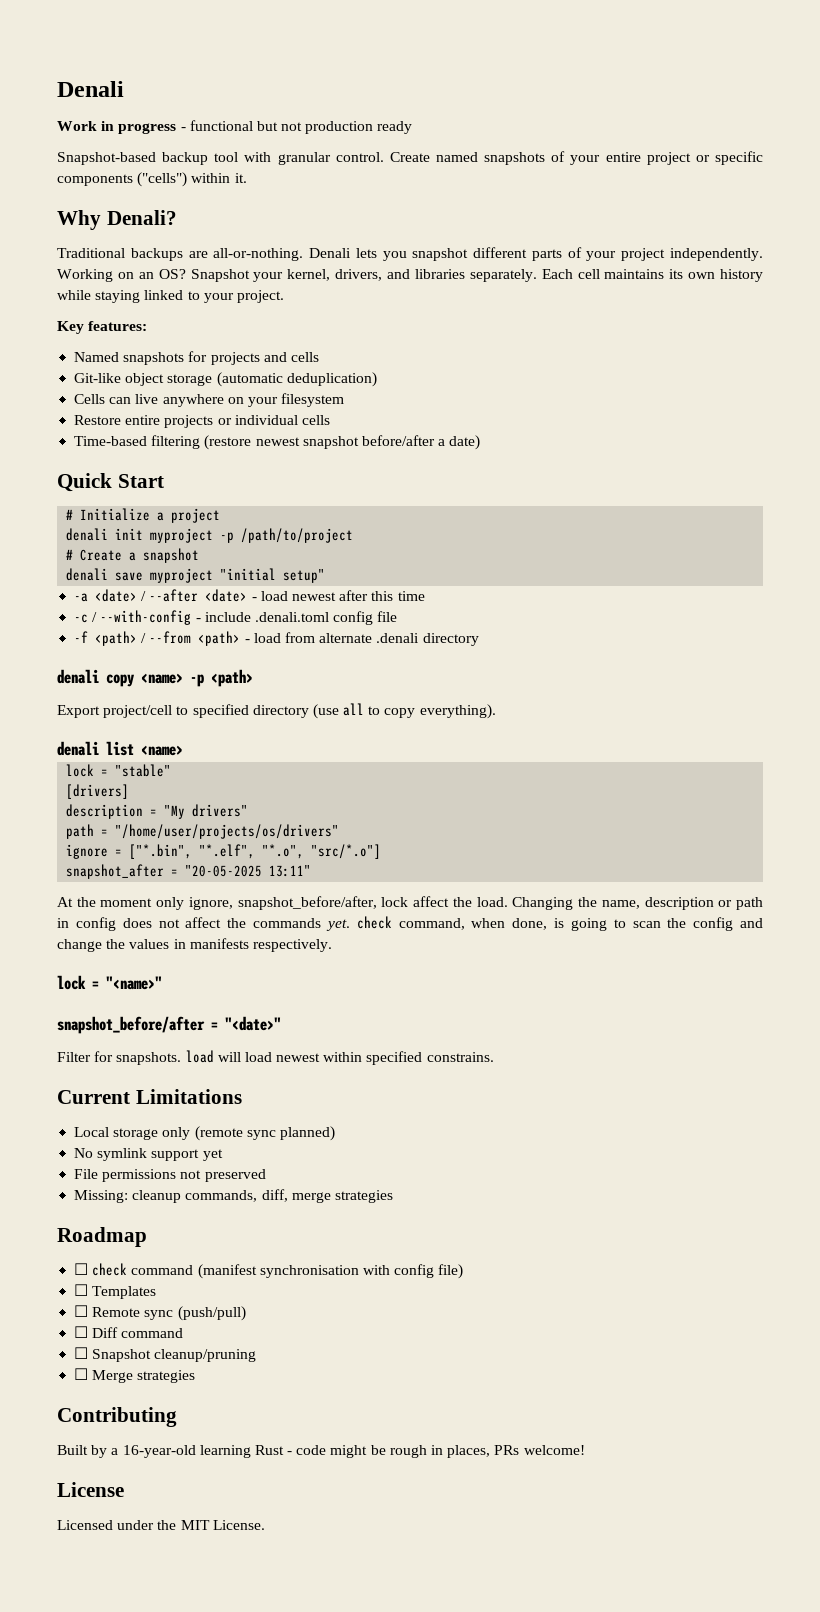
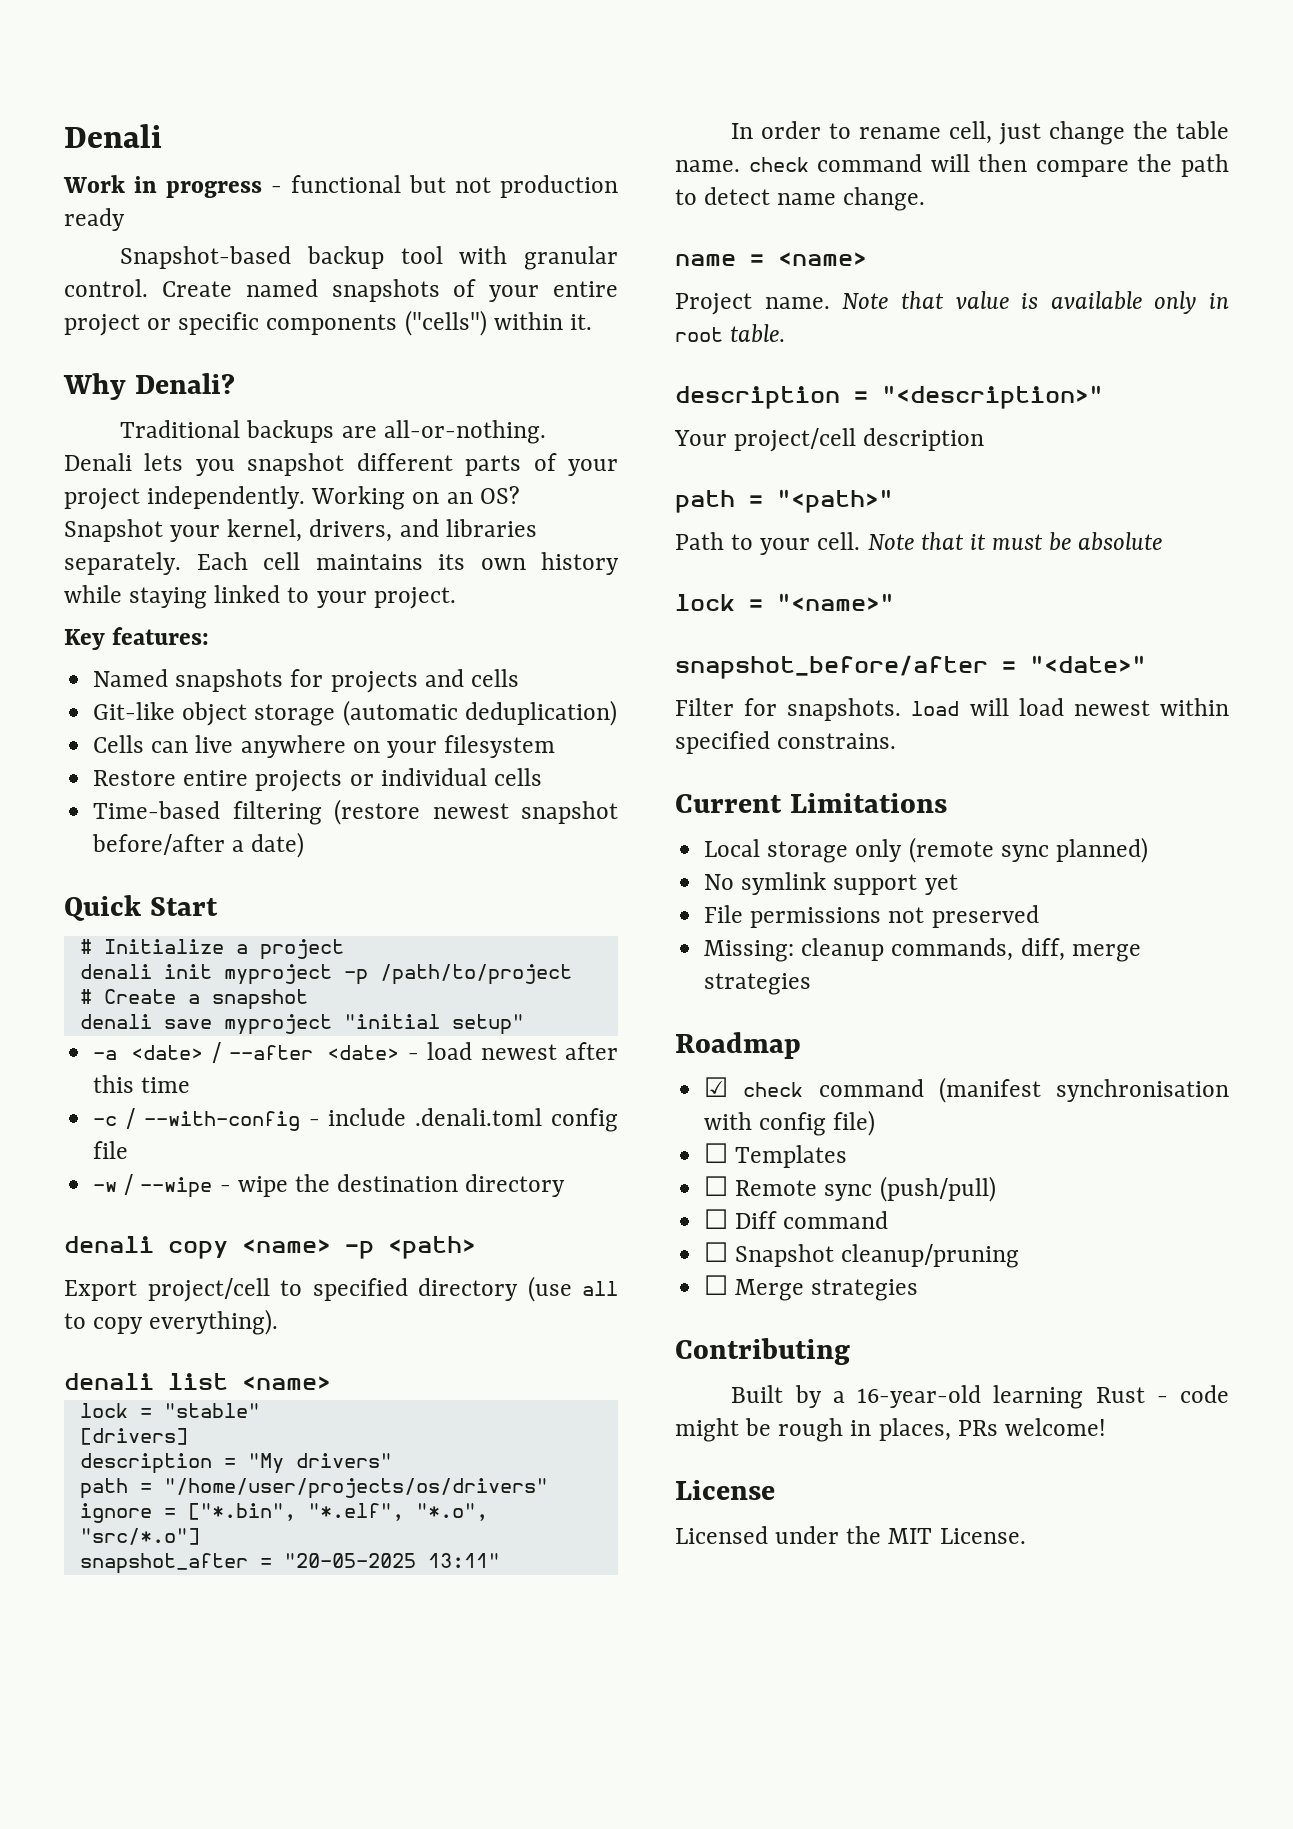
- -f <path> / --from <path> - load from alternate .denali directory
+ -w / --wipe - wipe the destination directory
- At the moment only ignore, snapshot_before/after, lock affect the load. Changing the name, description or path in config does not affect the commands yet. check command, when done, is going to scan the config and change the values in manifests respectively.
+ In order to rename cell, just change the table name. check command will then compare the path to detect name change.
+ name = <name>
+ Project name. Note that value is available only in root table.
+ description = "<description>"
+ Your project/cell description
+ path = "<path>"
+ Path to your cell. Note that it must be absolute
- ☐ check command (manifest synchronisation with config file)
+ ☑ check command (manifest synchronisation with config file)

